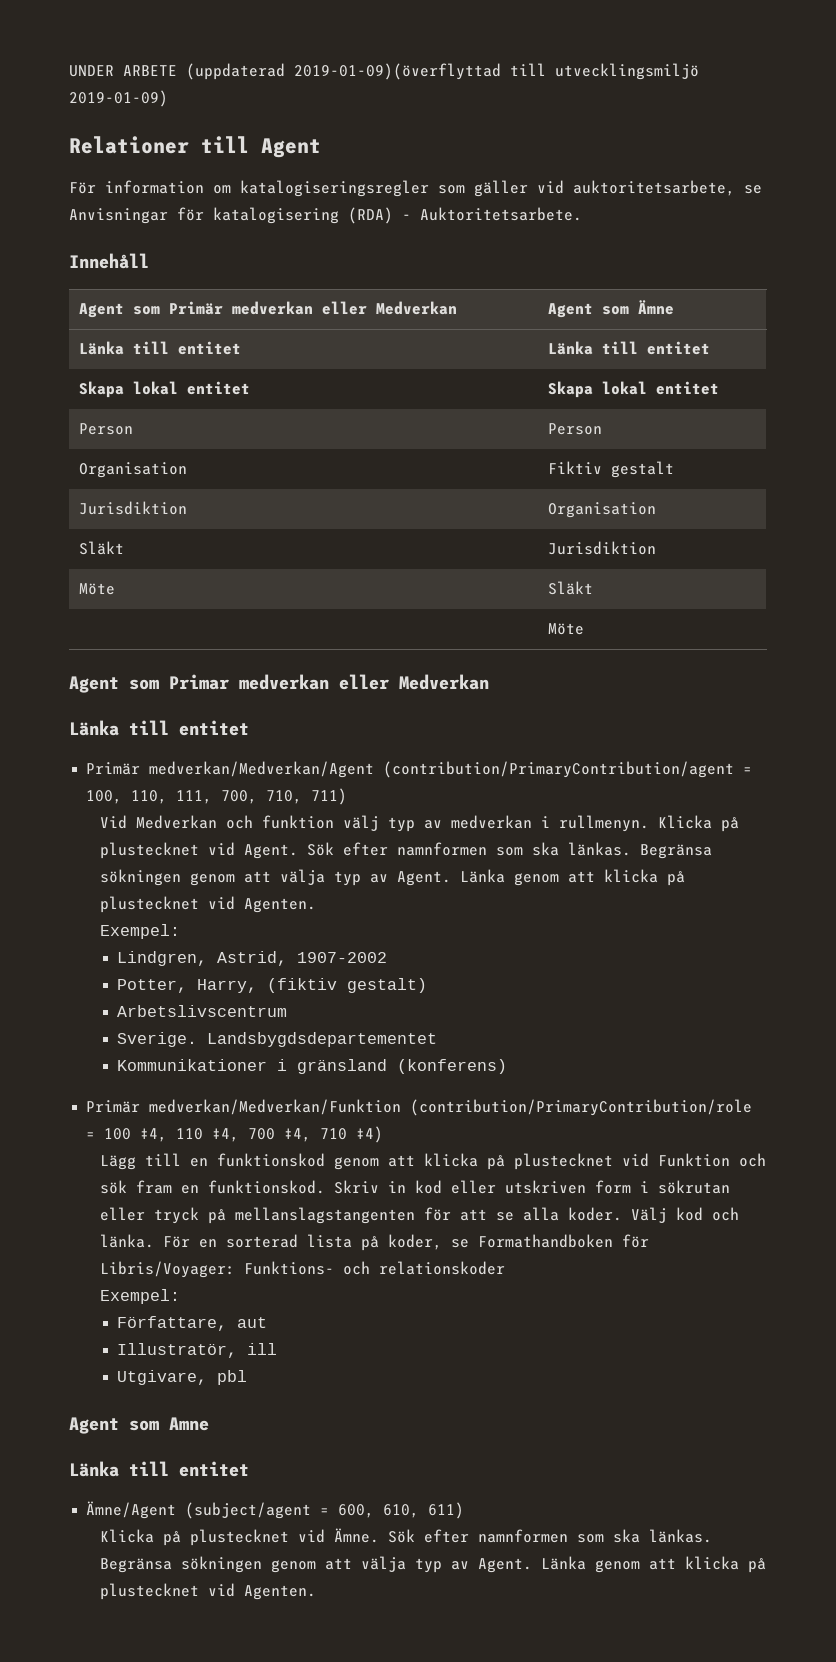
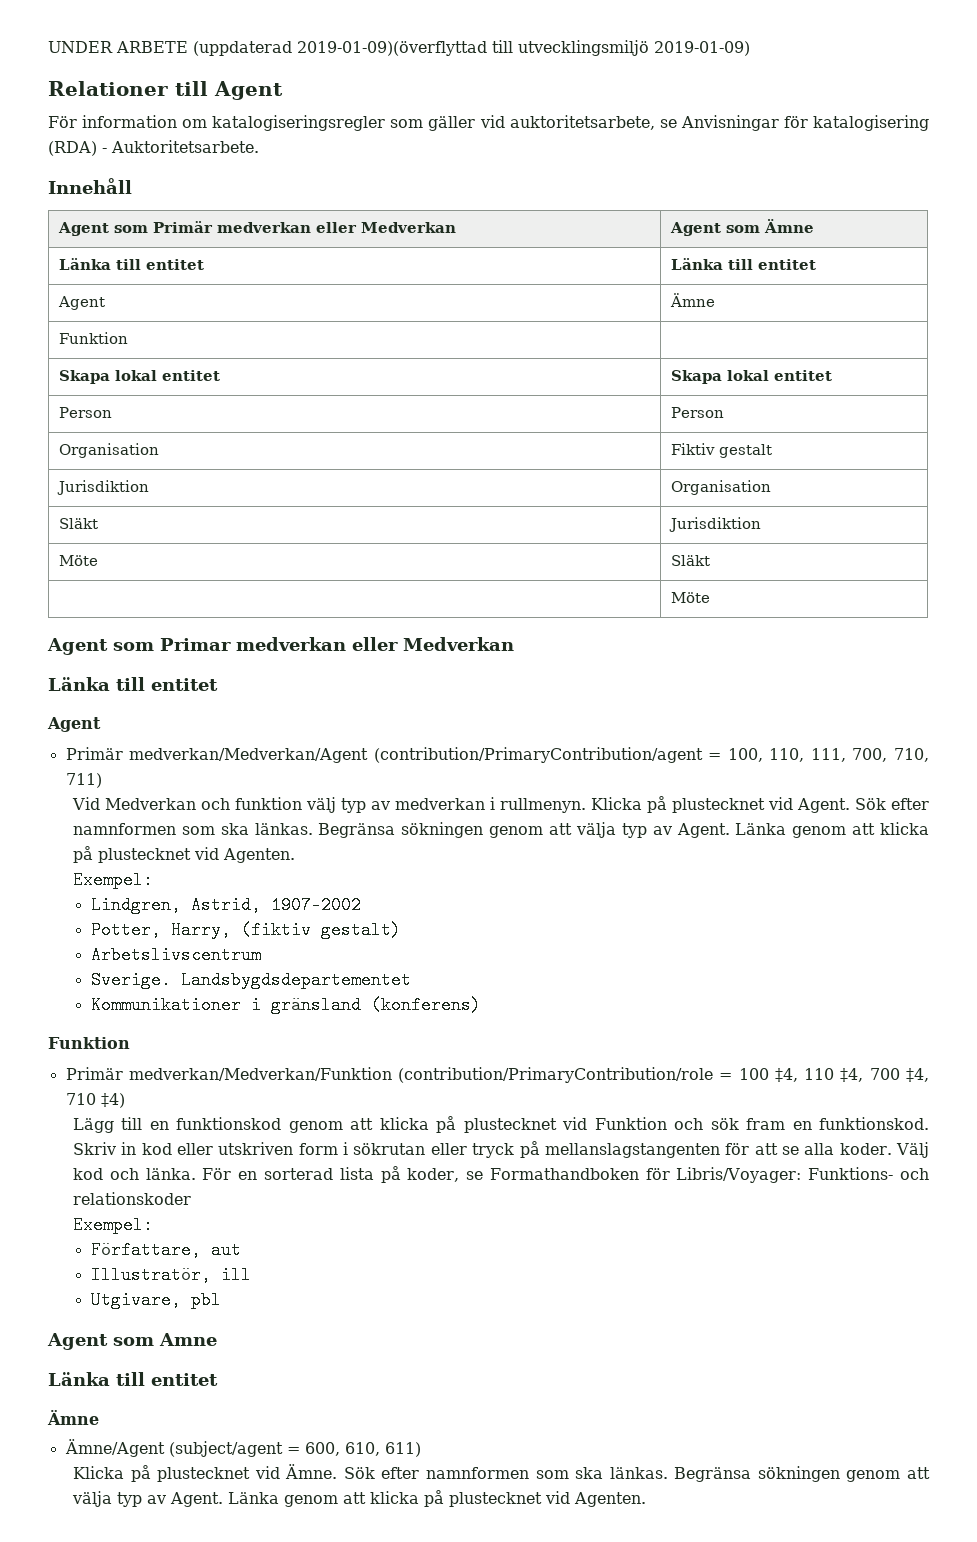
+ Agent | Ämne
+ Funktion |
  Agent som Primar medverkan eller Medverkan
  Länka till entitet
+ Agent
  Kommunikationer i gränsland (konferens)
+ Funktion
  Agent som Amne
  Länka till entitet
+ Ämne

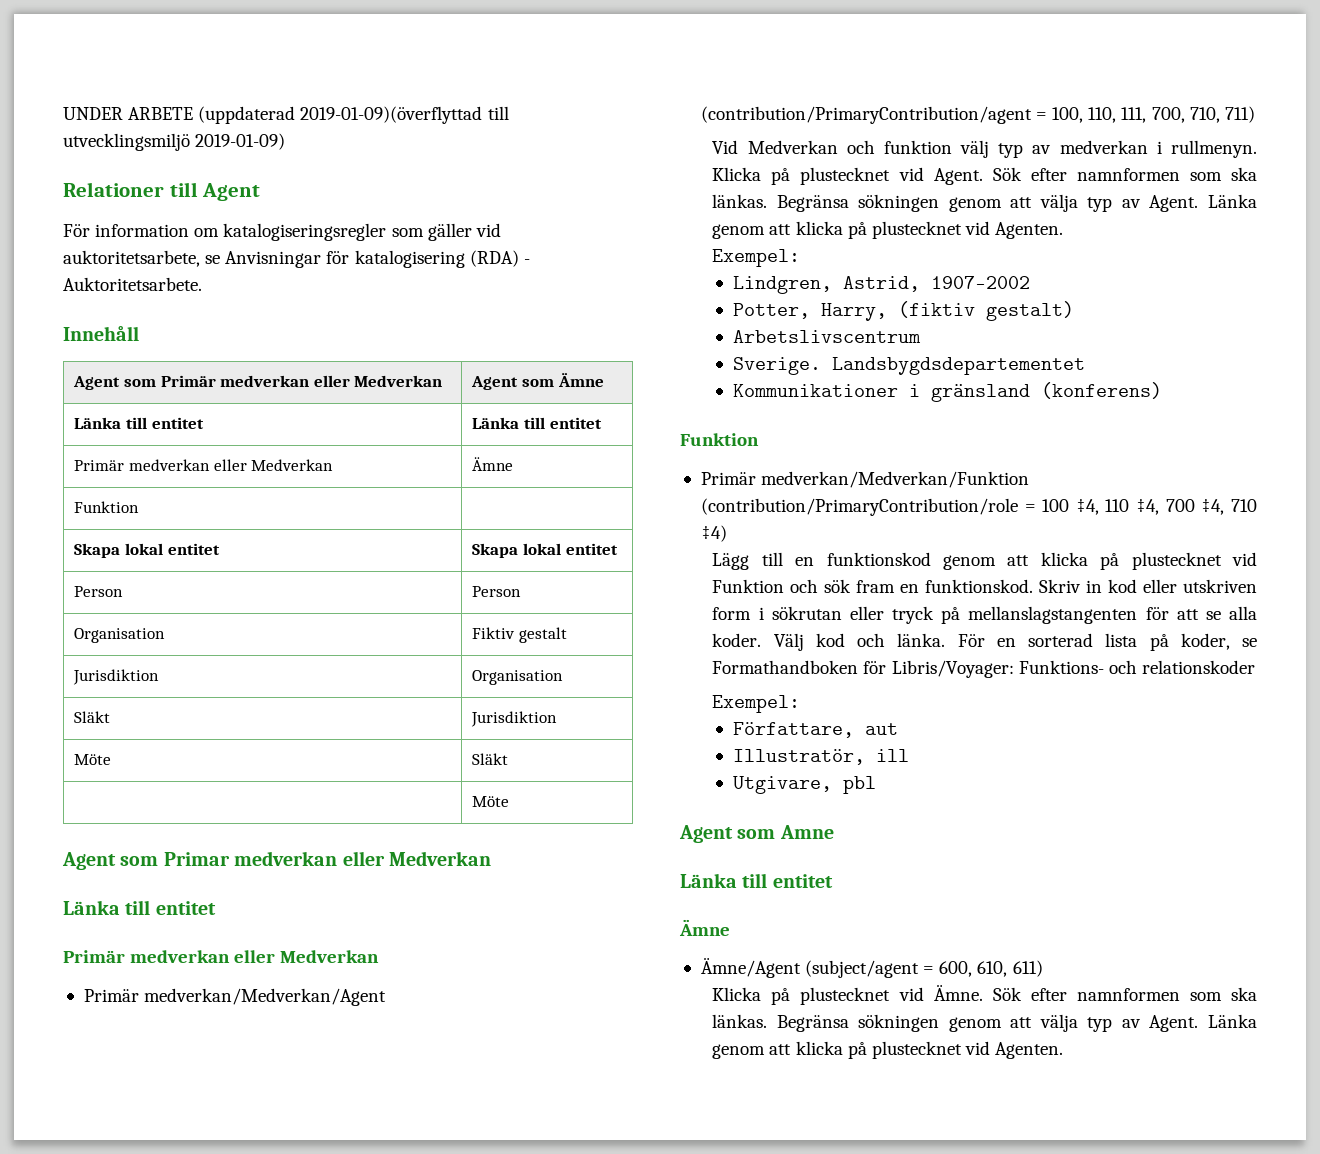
- Agent | Ämne
+ Primär medverkan eller Medverkan | Ämne
  Agent som Primar medverkan eller Medverkan
  Länka till entitet
- Agent
+ Primär medverkan eller Medverkan

